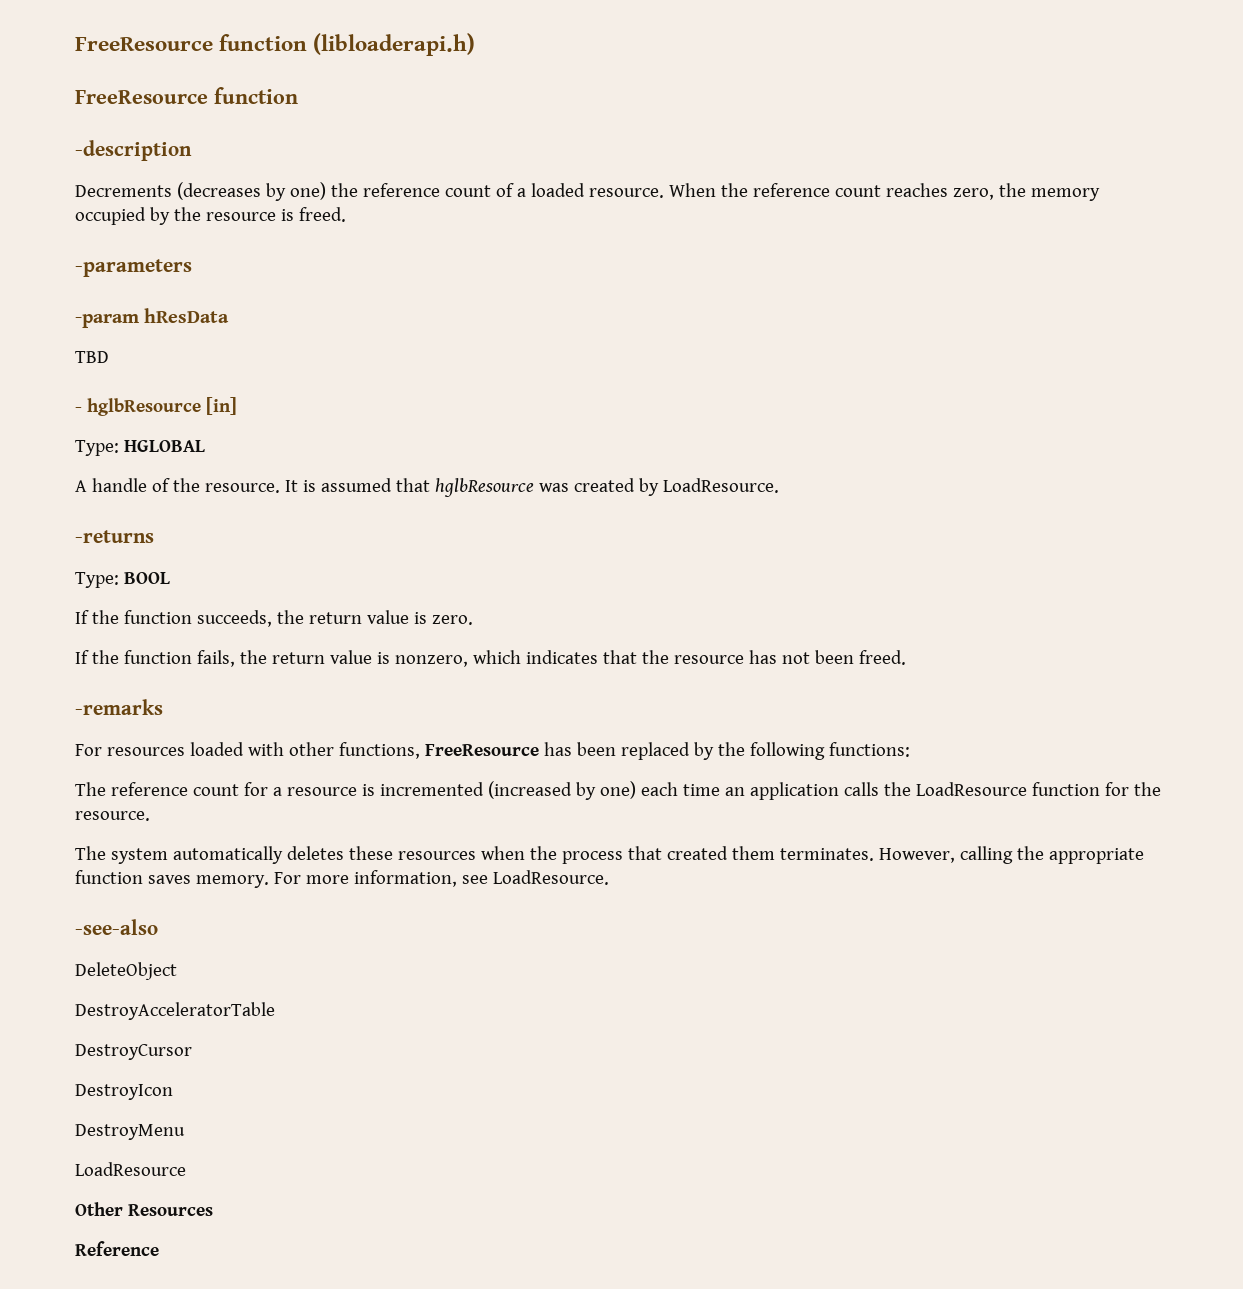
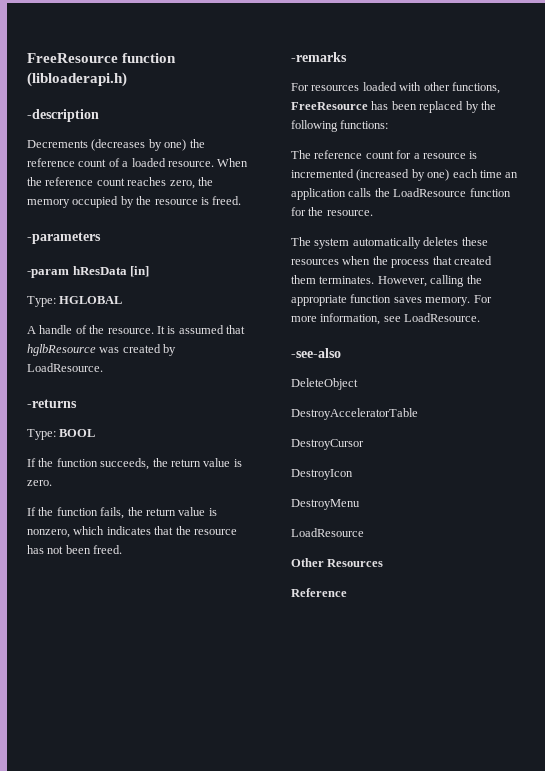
  FreeResource function (libloaderapi.h)
- FreeResource function
- -param hResData
- TBD
- - hglbResource [in]
+ -param hResData [in]

